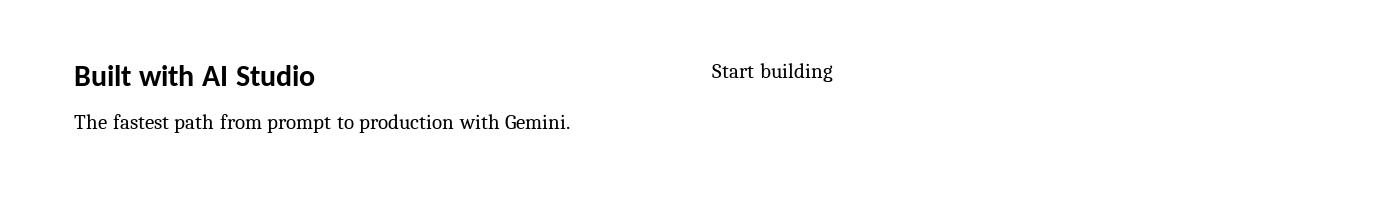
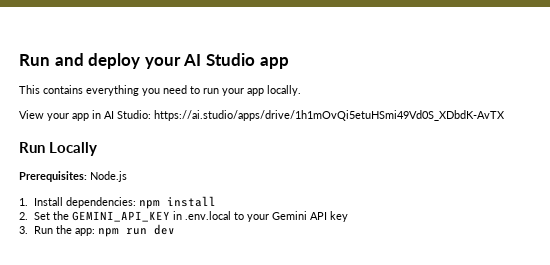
- Built with AI Studio
- The fastest path from prompt to production with Gemini.
- Start building
+ Run and deploy your AI Studio app
+ This contains everything you need to run your app locally.
+ View your app in AI Studio: https://ai.studio/apps/drive/1h1mOvQi5etuHSmi49Vd0S_XDbdK-AvTX
+ Run Locally
+ Prerequisites: Node.js
+ 1. Install dependencies: npm install
+ 2. Set the GEMINI_API_KEY in .env.local to your Gemini API key
+ 3. Run the app: npm run dev

